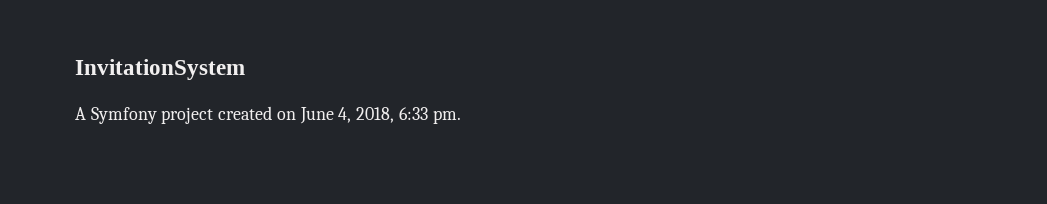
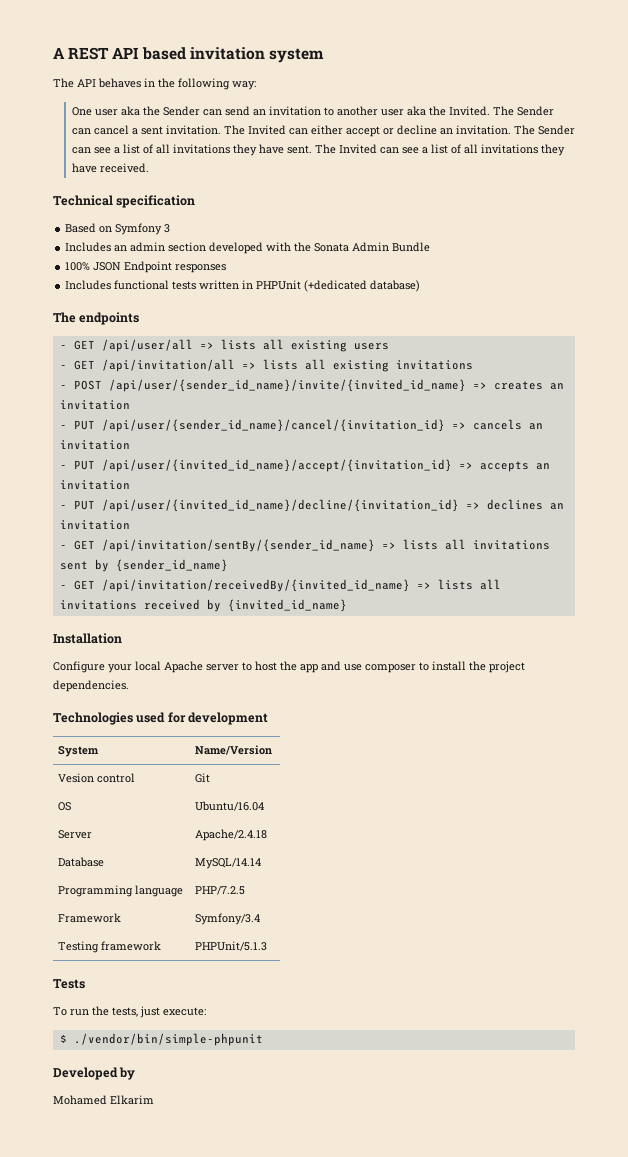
- InvitationSystem
- A Symfony project created on June 4, 2018, 6:33 pm.
+ A REST API based invitation system
+ The API behaves in the following way:
+ One user aka the Sender can send an invitation to another user aka the Invited. The Sender can cancel a sent invitation. The Invited can either accept or decline an invitation. The Sender can see a list of all invitations they have sent. The Invited can see a list of all invitations they have received.
+ Technical specification
+ Based on Symfony 3
+ Includes an admin section developed with the Sonata Admin Bundle
+ 100% JSON Endpoint responses
+ Includes functional tests written in PHPUnit (+dedicated database)
+ The endpoints
+ - GET /api/user/all => lists all existing users
+ - GET /api/invitation/all => lists all existing invitations
+ - POST /api/user/{sender_id_name}/invite/{invited_id_name} => creates an invitation
+ - PUT /api/user/{sender_id_name}/cancel/{invitation_id} => cancels an invitation
+ - PUT /api/user/{invited_id_name}/accept/{invitation_id} => accepts an invitation
+ - PUT /api/user/{invited_id_name}/decline/{invitation_id} => declines an invitation
+ - GET /api/invitation/sentBy/{sender_id_name} => lists all invitations sent by {sender_id_name}
+ - GET /api/invitation/receivedBy/{invited_id_name} => lists all invitations received by {invited_id_name}
+ Installation
+ Configure your local Apache server to host the app and use composer to install the project dependencies.
+ Technologies used for development
+ System | Name/Version
+ Vesion control | Git
+ OS | Ubuntu/16.04
+ Server | Apache/2.4.18
+ Database | MySQL/14.14
+ Programming language | PHP/7.2.5
+ Framework | Symfony/3.4
+ Testing framework | PHPUnit/5.1.3
+ Tests
+ To run the tests, just execute:
+ $ ./vendor/bin/simple-phpunit
+ Developed by
+ Mohamed Elkarim

